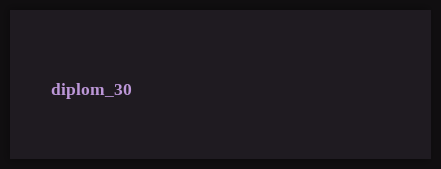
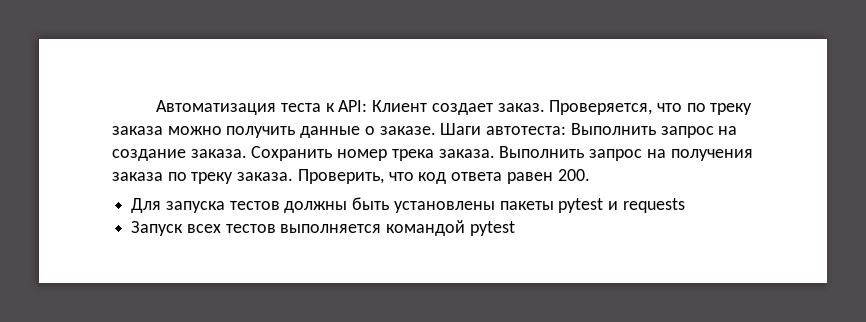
- diplom_30
+ Автоматизация теста к API: Клиент создает заказ. Проверяется, что по треку заказа можно получить данные о заказе. Шаги автотеста: Выполнить запрос на создание заказа. Сохранить номер трека заказа. Выполнить запрос на получения заказа по треку заказа. Проверить, что код ответа равен 200.
+ Для запуска тестов должны быть установлены пакеты pytest и requests
+ Запуск всех тестов выполняется командой pytest

